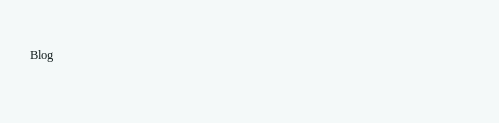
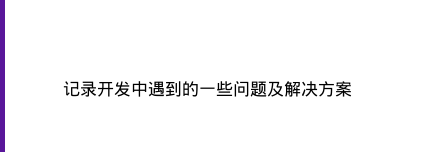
- Blog
+ 记录开发中遇到的一些问题及解决方案

